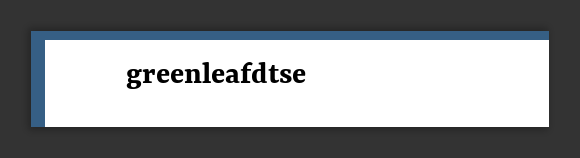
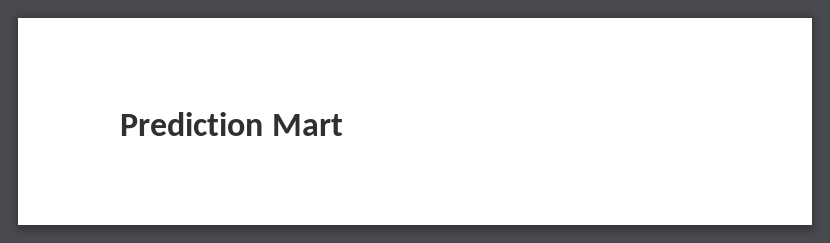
- greenleafdtse
+ Prediction Mart

